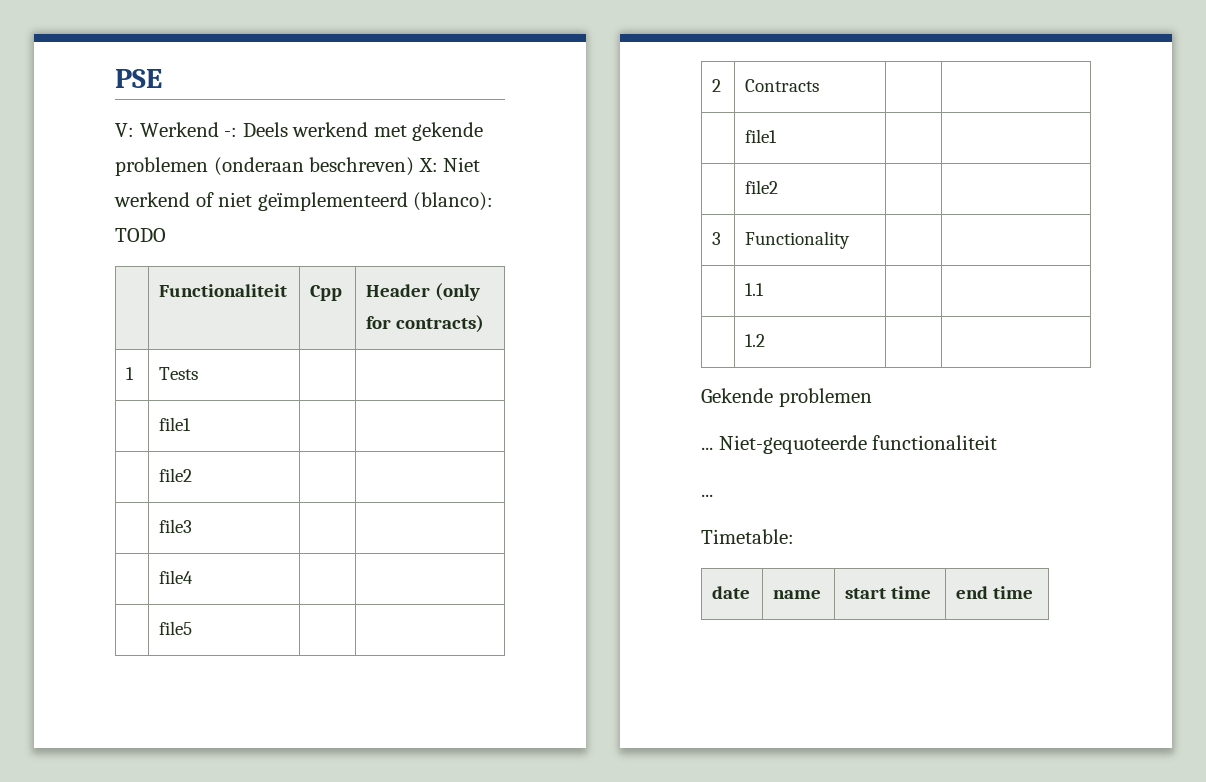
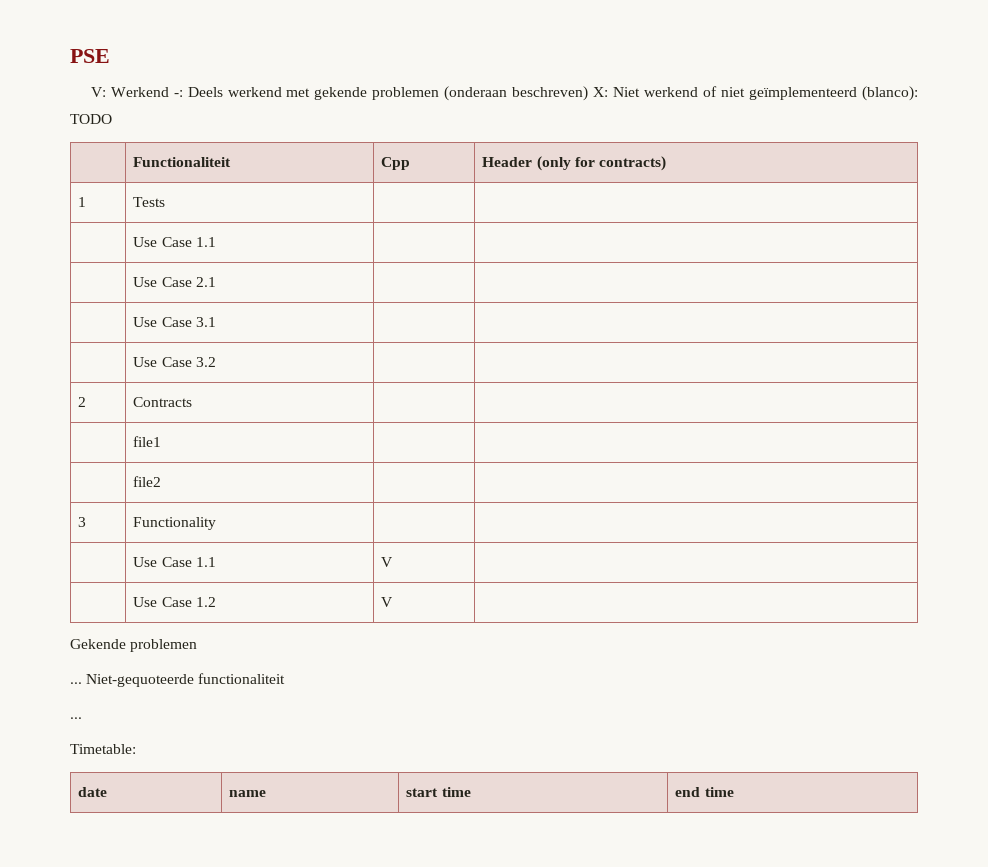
  1 | Tests | |
- | file1 | |
- | file2 | |
- | file3 | |
- | file4 | |
- | file5 | |
+ | Use Case 1.1 | |
+ | Use Case 2.1 | |
+ | Use Case 3.1 | |
+ | Use Case 3.2 | |
- | 1.1 | |
- | 1.2 | |
+ | Use Case 1.1 | V |
+ | Use Case 1.2 | V |

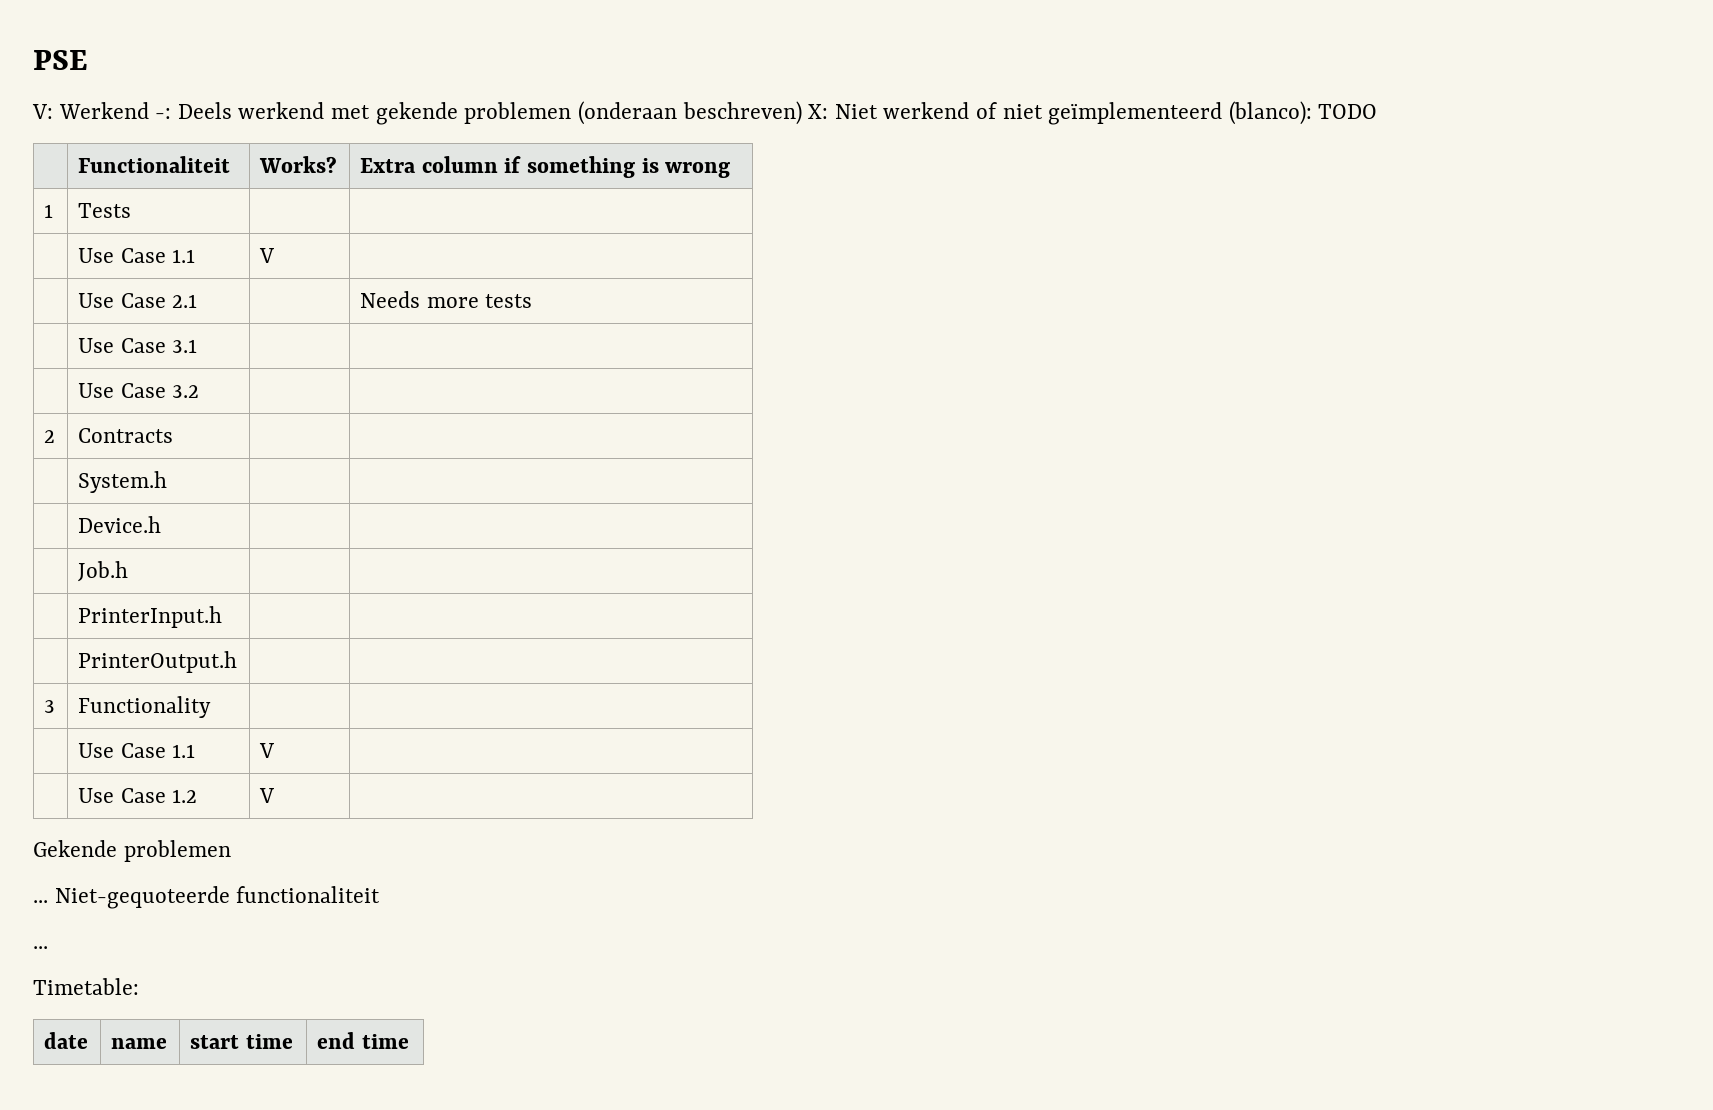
- | Functionaliteit | Cpp | Header (only for contracts)
+ | Functionaliteit | Works? | Extra column if something is wrong
  1 | Tests | |
- | Use Case 1.1 | |
+ | Use Case 1.1 | V |
- | Use Case 2.1 | |
+ | Use Case 2.1 | | Needs more tests
- | file1 | |
- | file2 | |
+ | System.h | |
+ | Device.h | |
+ | Job.h | |
+ | PrinterInput.h | |
+ | PrinterOutput.h | |

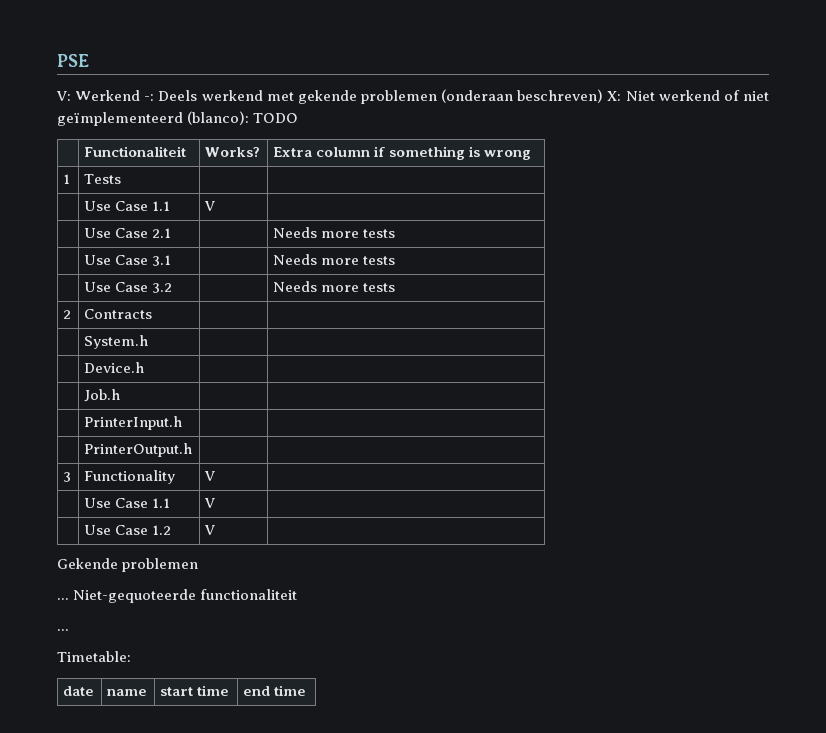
- | Use Case 3.1 | |
+ | Use Case 3.1 | | Needs more tests
- | Use Case 3.2 | |
+ | Use Case 3.2 | | Needs more tests
- 3 | Functionality | |
+ 3 | Functionality | V |

